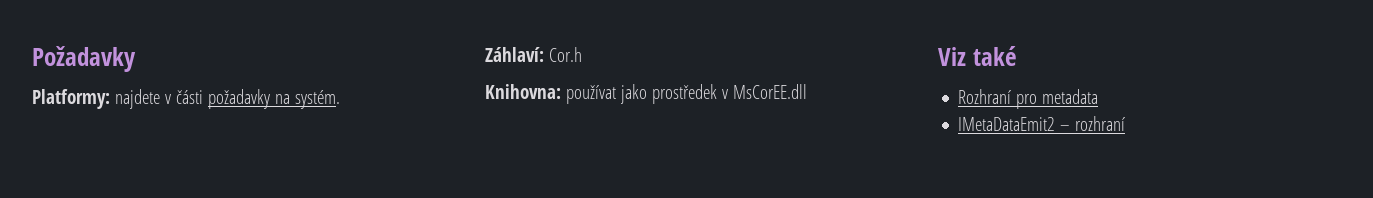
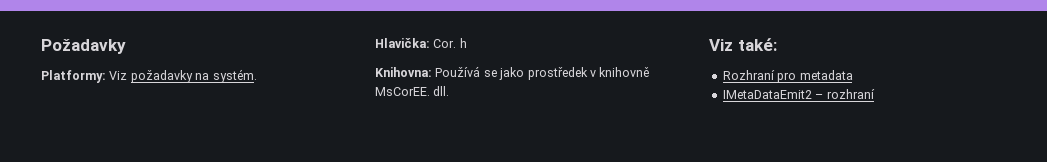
- Platformy: najdete v části požadavky na systém.
+ Platformy: Viz požadavky na systém.
- Záhlaví: Cor.h
+ Hlavička: Cor. h
- Knihovna: používat jako prostředek v MsCorEE.dll
- Viz také
+ Knihovna: Používá se jako prostředek v knihovně MsCorEE. dll.
+ Viz také:

